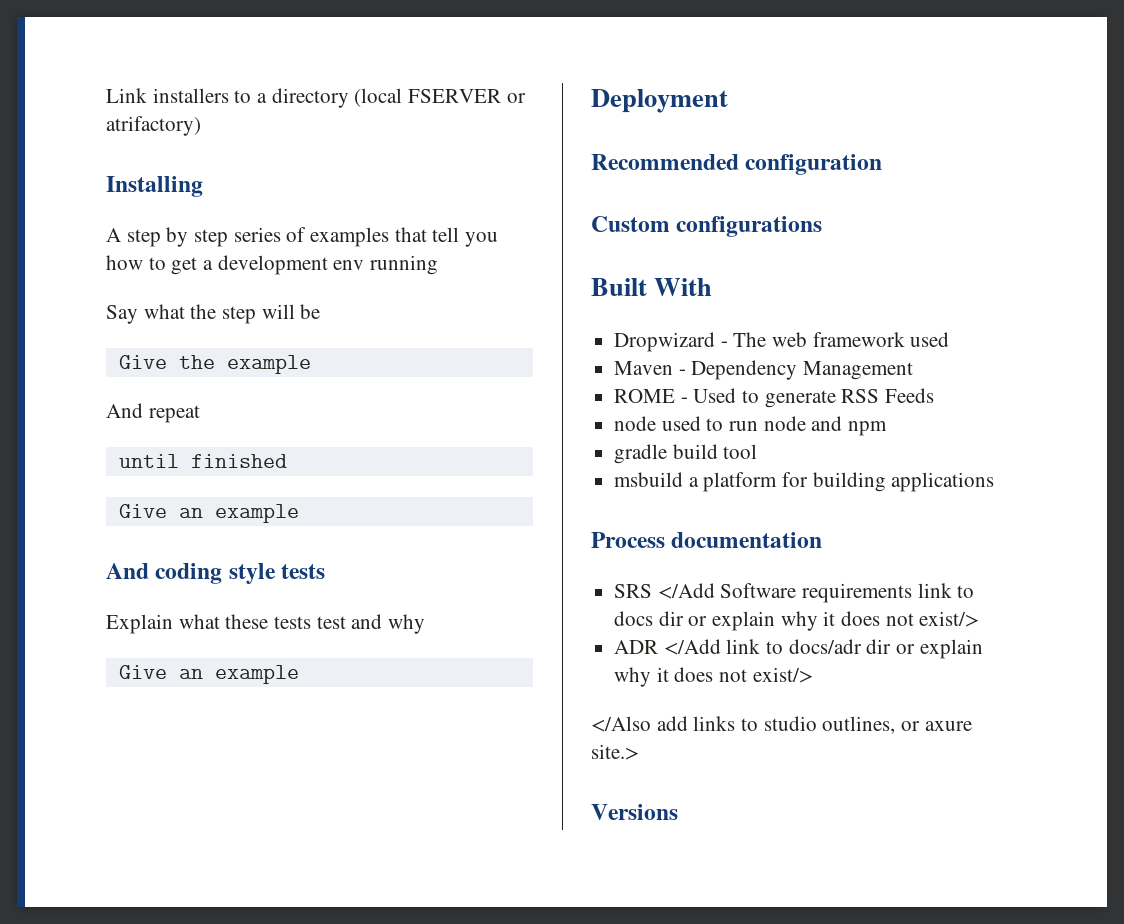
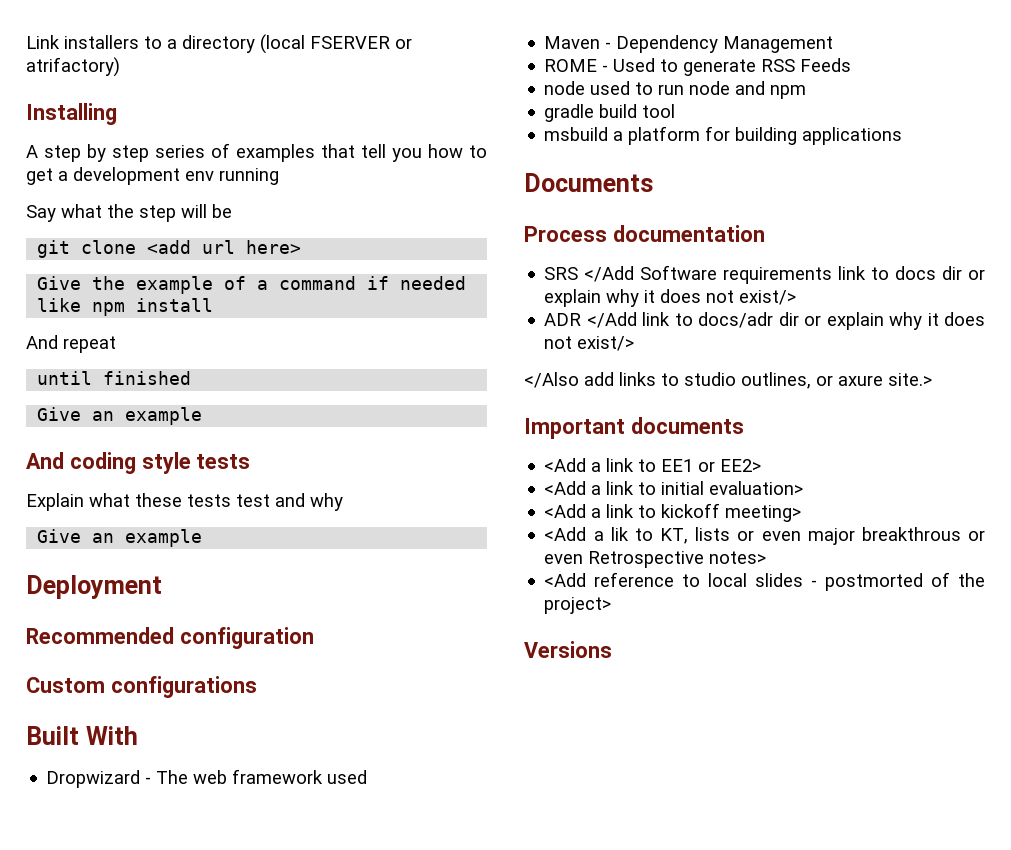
- Give the example
+ git clone <add url here>
+ Give the example of a command if needed like npm install
+ Documents
+ Important documents
+ <Add a link to EE1 or EE2>
+ <Add a link to initial evaluation>
+ <Add a link to kickoff meeting>
+ <Add a lik to KT, lists or even major breakthrous or even Retrospective notes>
+ <Add reference to local slides - postmorted of the project>

